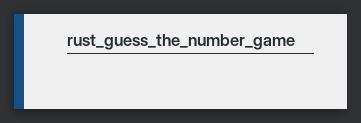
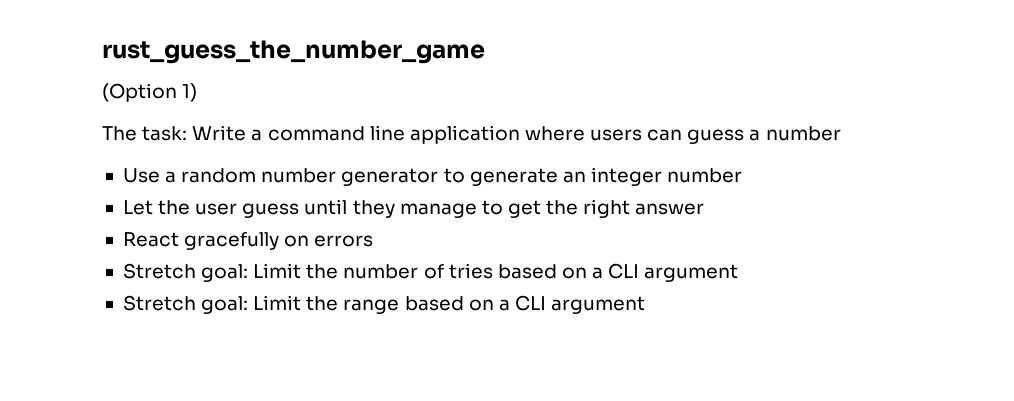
+ (Option 1)
+ The task: Write a command line application where users can guess a number
+ Use a random number generator to generate an integer number
+ Let the user guess until they manage to get the right answer
+ React gracefully on errors
+ Stretch goal: Limit the number of tries based on a CLI argument
+ Stretch goal: Limit the range based on a CLI argument

